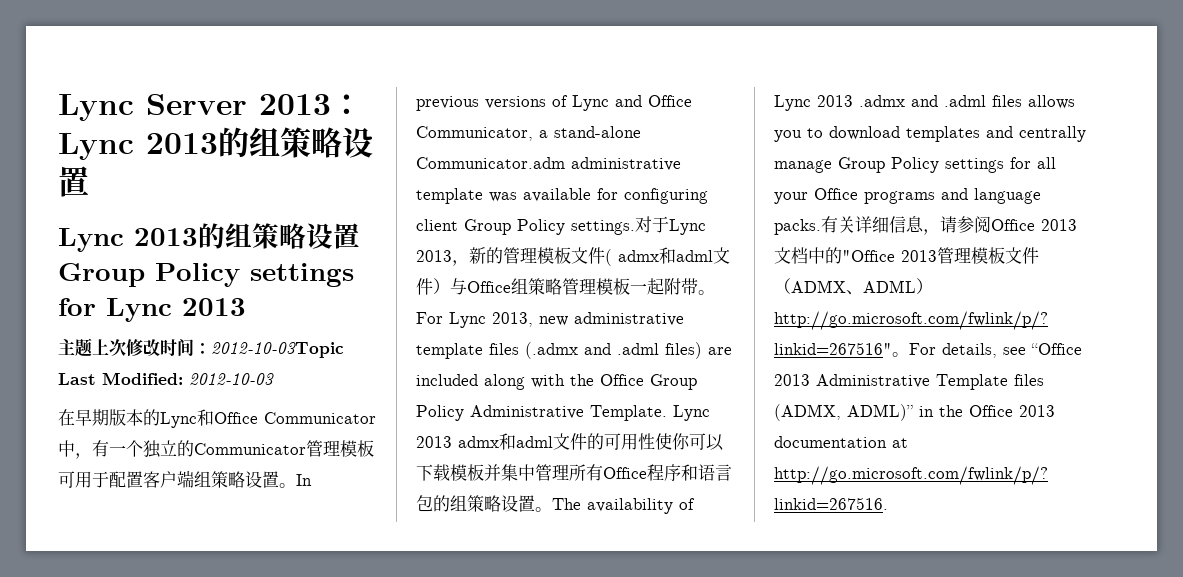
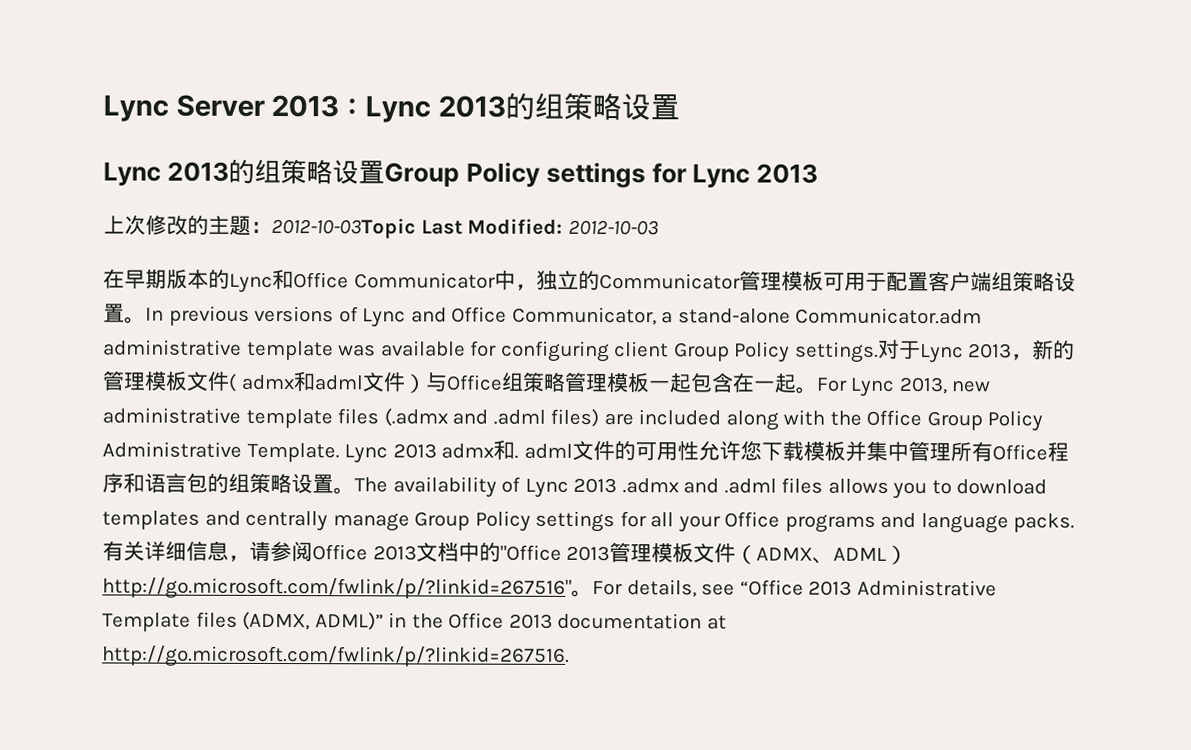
- 主题上次修改时间：2012-10-03Topic Last Modified: 2012-10-03
+ 上次修改的主题：2012-10-03Topic Last Modified: 2012-10-03
- 在早期版本的Lync和Office Communicator中，有一个独立的Communicator管理模板可用于配置客户端组策略设置。
+ 在早期版本的Lync和Office Communicator中，独立的Communicator管理模板可用于配置客户端组策略设置。
- 对于Lync 2013，新的管理模板文件( admx和adml文件）与Office组策略管理模板一起附带。
+ 对于Lync 2013，新的管理模板文件( admx和adml文件）与Office组策略管理模板一起包含在一起。
- Lync 2013 admx和adml文件的可用性使你可以下载模板并集中管理所有Office程序和语言包的组策略设置。
+ Lync 2013 admx和. adml文件的可用性允许您下载模板并集中管理所有Office程序和语言包的组策略设置。

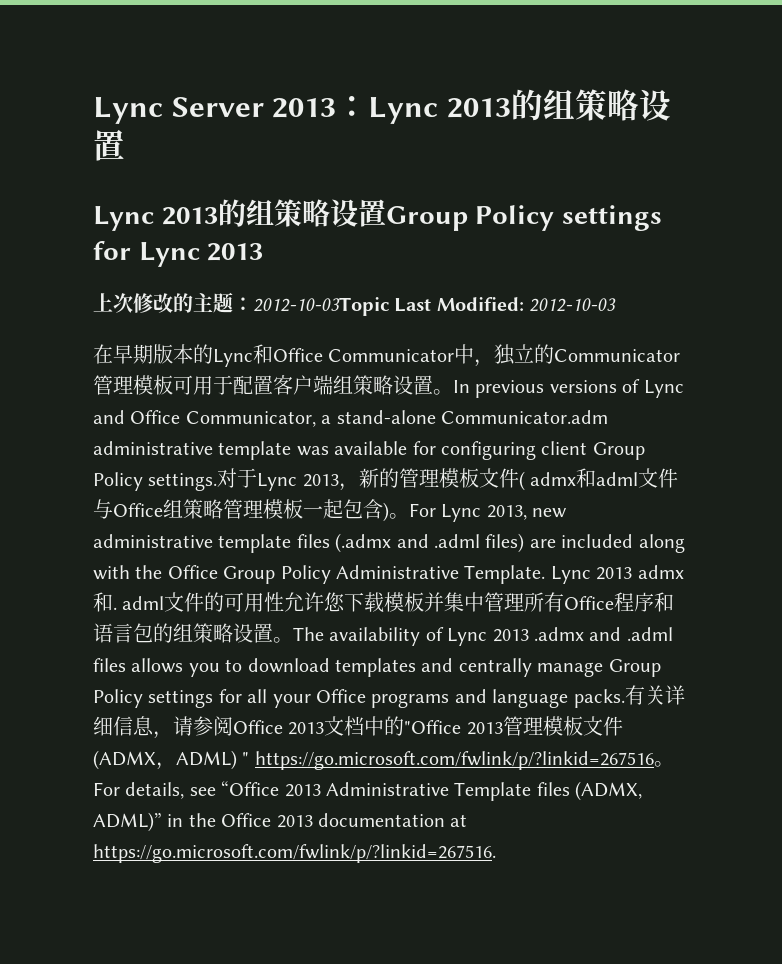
- 对于Lync 2013，新的管理模板文件( admx和adml文件）与Office组策略管理模板一起包含在一起。
+ 对于Lync 2013，新的管理模板文件( admx和adml文件与Office组策略管理模板一起包含)。
- 有关详细信息，请参阅Office 2013文档中的"Office 2013管理模板文件（ADMX、ADML）http://go.microsoft.com/fwlink/p/?linkid=267516"。
+ 有关详细信息，请参阅Office 2013文档中的"Office 2013管理模板文件(ADMX，ADML) " https://go.microsoft.com/fwlink/p/?linkid=267516。
- For details, see “Office 2013 Administrative Template files (ADMX, ADML)” in the Office 2013 documentation at http://go.microsoft.com/fwlink/p/?linkid=267516.
+ For details, see “Office 2013 Administrative Template files (ADMX, ADML)” in the Office 2013 documentation at https://go.microsoft.com/fwlink/p/?linkid=267516.

